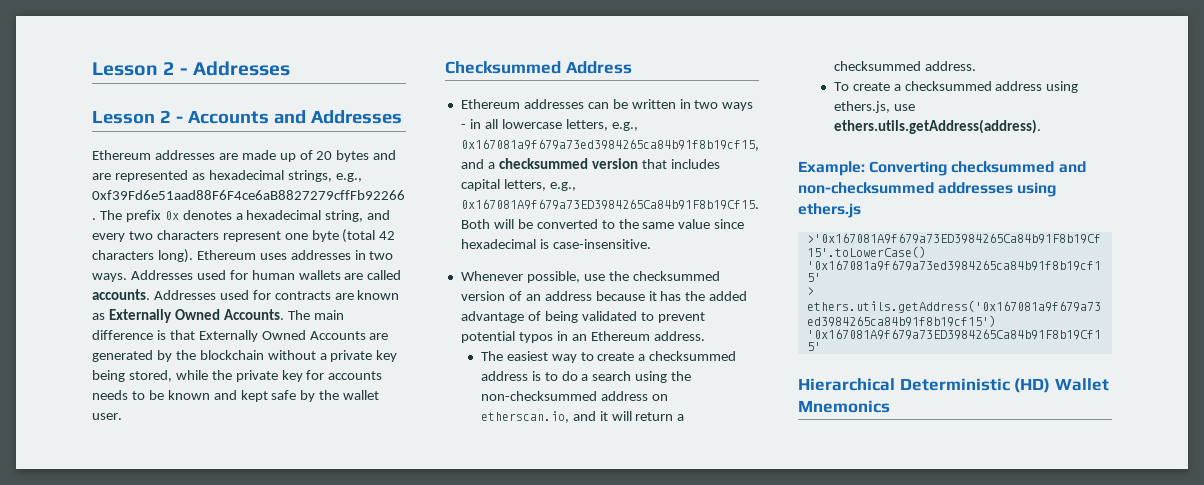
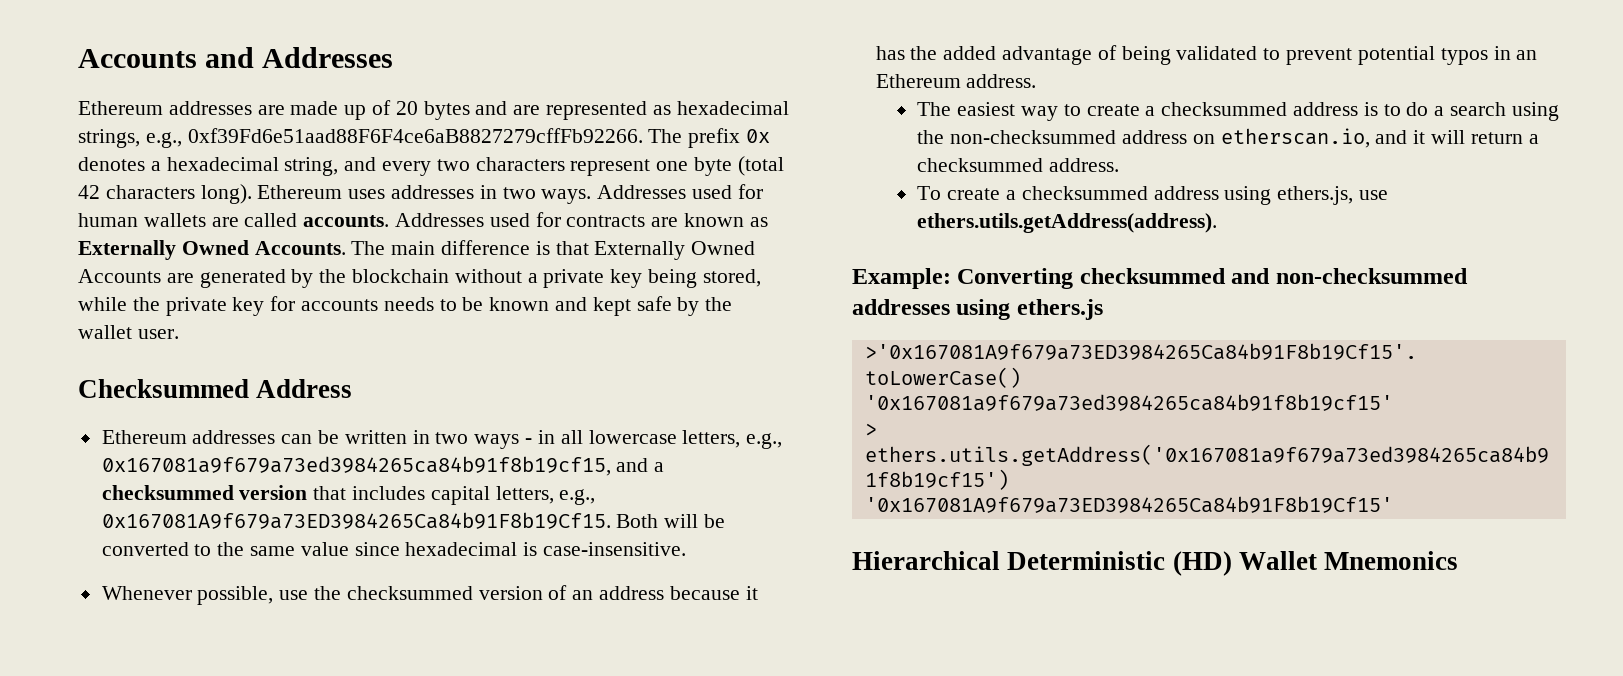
- Lesson 2 - Addresses
- Lesson 2 - Accounts and Addresses
+ Accounts and Addresses

